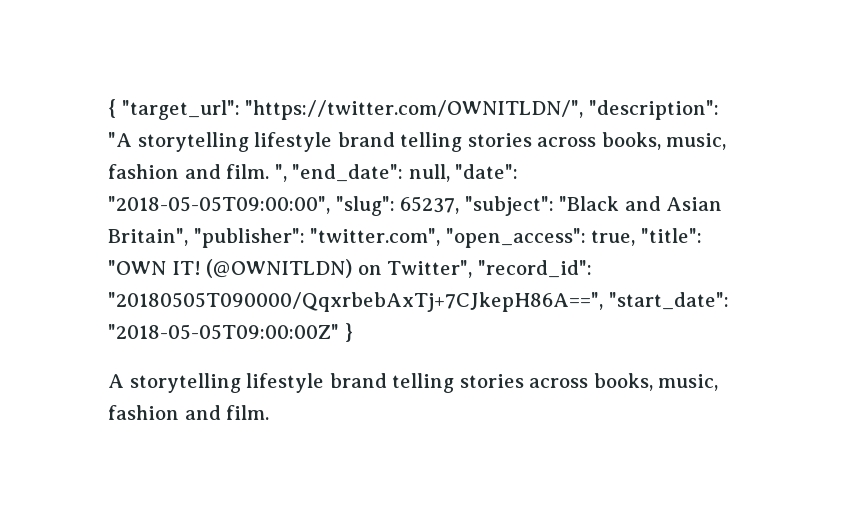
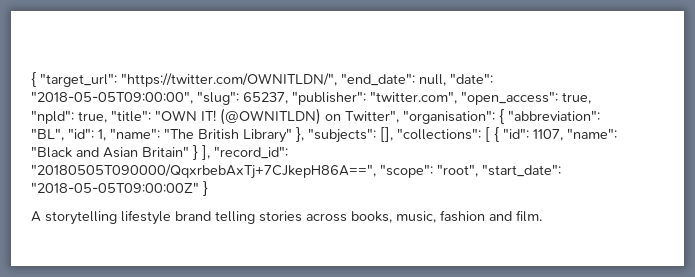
- { "target_url": "https://twitter.com/OWNITLDN/", "description": "A storytelling lifestyle brand telling stories across books, music, fashion and film. ", "end_date": null, "date": "2018-05-05T09:00:00", "slug": 65237, "subject": "Black and Asian Britain", "publisher": "twitter.com", "open_access": true, "title": "OWN IT!
+ { "target_url": "https://twitter.com/OWNITLDN/", "end_date": null, "date": "2018-05-05T09:00:00", "slug": 65237, "publisher": "twitter.com", "open_access": true, "npld": true, "title": "OWN IT!
- (@OWNITLDN) on Twitter", "record_id": "20180505T090000/QqxrbebAxTj+7CJkepH86A==", "start_date": "2018-05-05T09:00:00Z" }
+ (@OWNITLDN) on Twitter", "organisation": { "abbreviation": "BL", "id": 1, "name": "The British Library" }, "subjects": [], "collections": [ { "id": 1107, "name": "Black and Asian Britain" } ], "record_id": "20180505T090000/QqxrbebAxTj+7CJkepH86A==", "scope": "root", "start_date": "2018-05-05T09:00:00Z" }

